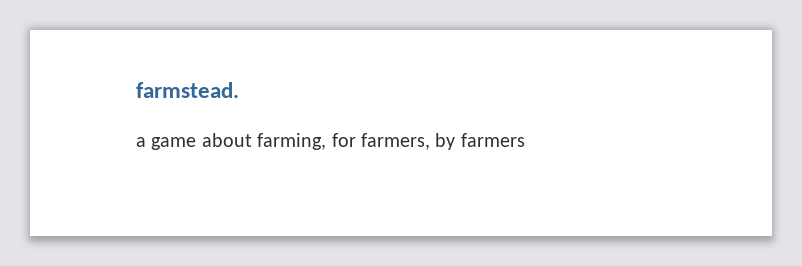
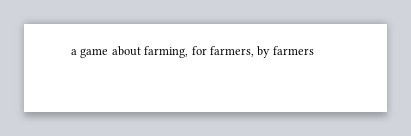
- farmstead.

